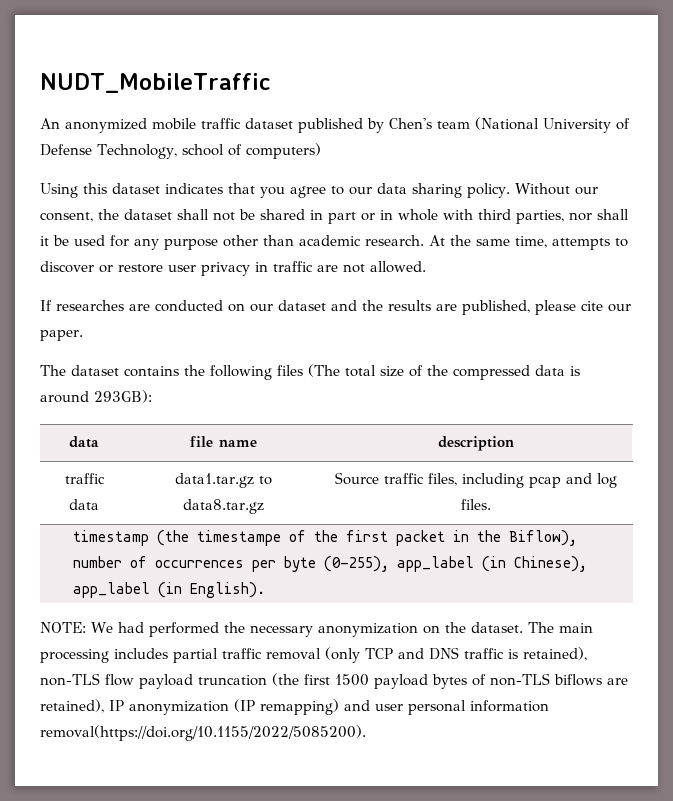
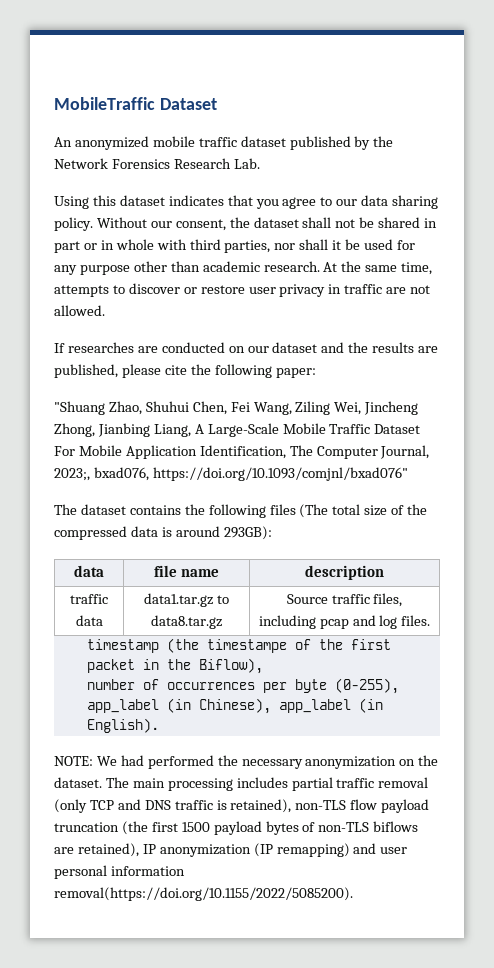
- NUDT_MobileTraffic
+ MobileTraffic Dataset
- An anonymized mobile traffic dataset published by Chen's team (National University of Defense Technology, school of computers)
+ An anonymized mobile traffic dataset published by the Network Forensics Research Lab.
- If researches are conducted on our dataset and the results are published, please cite our paper.
+ If researches are conducted on our dataset and the results are published, please cite the following paper:
+ "Shuang Zhao, Shuhui Chen, Fei Wang, Ziling Wei, Jincheng Zhong, Jianbing Liang, A Large-Scale Mobile Traffic Dataset For Mobile Application Identification, The Computer Journal, 2023;, bxad076, https://doi.org/10.1093/comjnl/bxad076"

